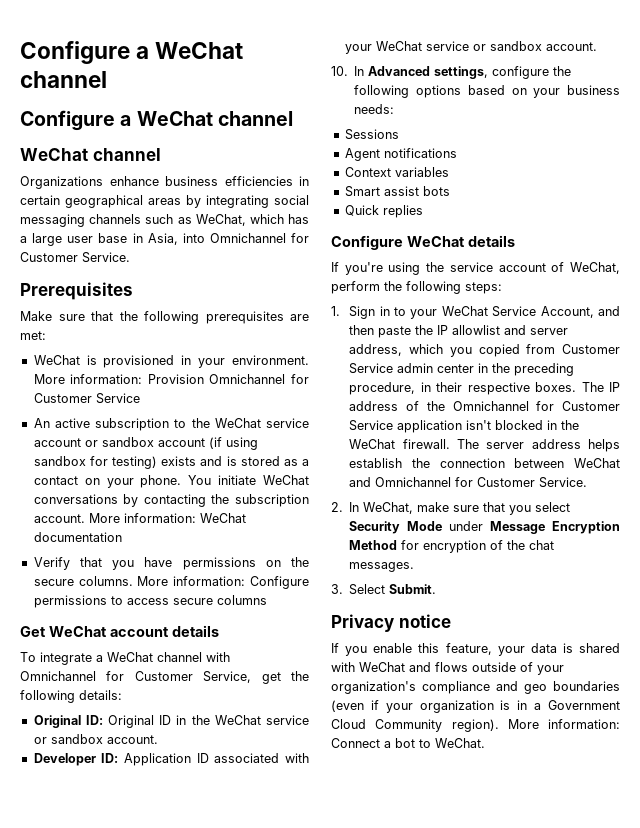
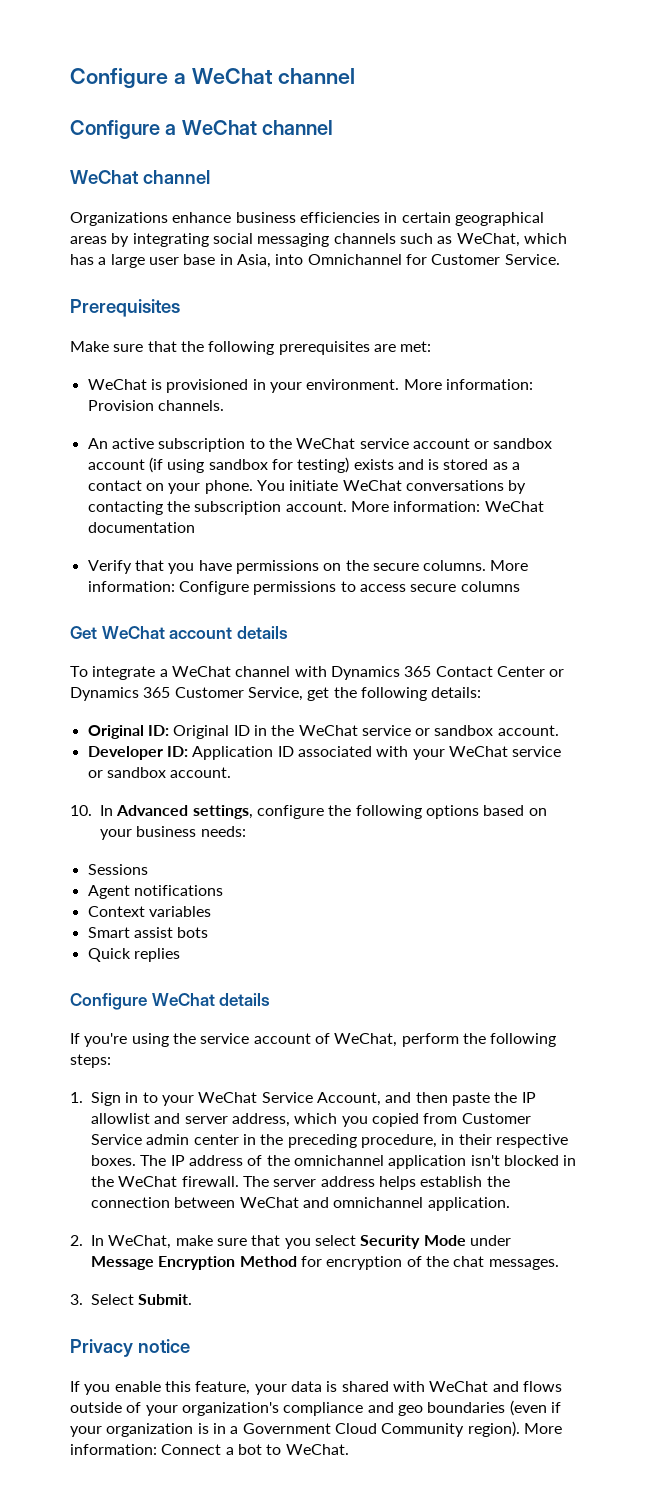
- More information: Provision Omnichannel for Customer Service
+ More information: Provision channels.
- To integrate a WeChat channel with Omnichannel for Customer Service, get the following details:
+ To integrate a WeChat channel with Dynamics 365 Contact Center or Dynamics 365 Customer Service, get the following details:
- The IP address of the Omnichannel for Customer Service application isn't blocked in the WeChat firewall.
+ The IP address of the omnichannel application isn't blocked in the WeChat firewall.
- The server address helps establish the connection between WeChat and Omnichannel for Customer Service.
+ The server address helps establish the connection between WeChat and omnichannel application.

